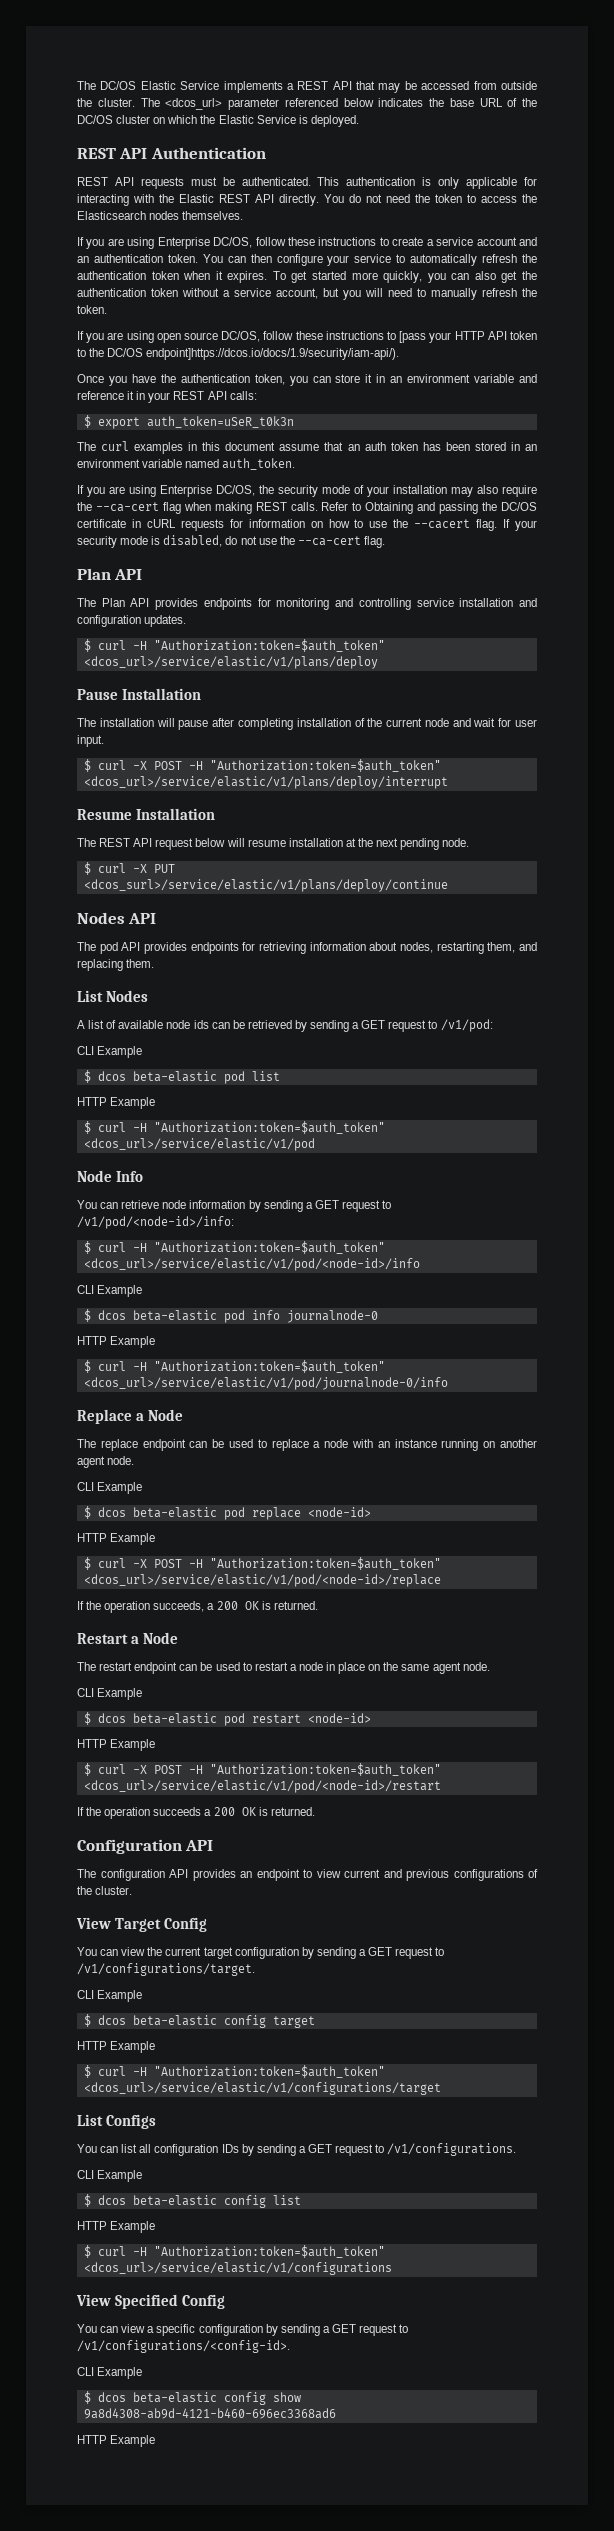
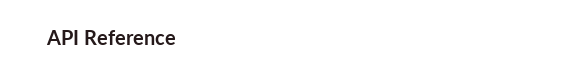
- The DC/OS Elastic Service implements a REST API that may be accessed from outside the cluster. The <dcos_url> parameter referenced below indicates the base URL of the DC/OS cluster on which the Elastic Service is deployed.
- REST API Authentication
- REST API requests must be authenticated. This authentication is only applicable for interacting with the Elastic REST API directly. You do not need the token to access the Elasticsearch nodes themselves.
- If you are using Enterprise DC/OS, follow these instructions to create a service account and an authentication token. You can then configure your service to automatically refresh the authentication token when it expires. To get started more quickly, you can also get the authentication token without a service account, but you will need to manually refresh the token.
- If you are using open source DC/OS, follow these instructions to [pass your HTTP API token to the DC/OS endpoint]https://dcos.io/docs/1.9/security/iam-api/).
- Once you have the authentication token, you can store it in an environment variable and reference it in your REST API calls:
- $ export auth_token=uSeR_t0k3n
- The curl examples in this document assume that an auth token has been stored in an environment variable named auth_token.
- If you are using Enterprise DC/OS, the security mode of your installation may also require the --ca-cert flag when making REST calls. Refer to Obtaining and passing the DC/OS certificate in cURL requests for information on how to use the --cacert flag. If your security mode is disabled, do not use the --ca-cert flag.
- Plan API
- The Plan API provides endpoints for monitoring and controlling service installation and configuration updates.
- $ curl -H "Authorization:token=$auth_token" <dcos_url>/service/elastic/v1/plans/deploy
- Pause Installation
- The installation will pause after completing installation of the current node and wait for user input.
- $ curl -X POST -H "Authorization:token=$auth_token" <dcos_url>/service/elastic/v1/plans/deploy/interrupt
- Resume Installation
- The REST API request below will resume installation at the next pending node.
- $ curl -X PUT <dcos_surl>/service/elastic/v1/plans/deploy/continue
- Nodes API
- The pod API provides endpoints for retrieving information about nodes, restarting them, and replacing them.
- List Nodes
- A list of available node ids can be retrieved by sending a GET request to /v1/pod:
- CLI Example
- $ dcos beta-elastic pod list
- HTTP Example
- $ curl -H "Authorization:token=$auth_token" <dcos_url>/service/elastic/v1/pod
- Node Info
- You can retrieve node information by sending a GET request to /v1/pod/<node-id>/info:
- $ curl -H "Authorization:token=$auth_token" <dcos_url>/service/elastic/v1/pod/<node-id>/info
- CLI Example
- $ dcos beta-elastic pod info journalnode-0
- HTTP Example
- $ curl -H "Authorization:token=$auth_token" <dcos_url>/service/elastic/v1/pod/journalnode-0/info
- Replace a Node
- The replace endpoint can be used to replace a node with an instance running on another agent node.
- CLI Example
- $ dcos beta-elastic pod replace <node-id>
- HTTP Example
- $ curl -X POST -H "Authorization:token=$auth_token" <dcos_url>/service/elastic/v1/pod/<node-id>/replace
- If the operation succeeds, a 200 OK is returned.
- Restart a Node
- The restart endpoint can be used to restart a node in place on the same agent node.
- CLI Example
- $ dcos beta-elastic pod restart <node-id>
- HTTP Example
- $ curl -X POST -H "Authorization:token=$auth_token" <dcos_url>/service/elastic/v1/pod/<node-id>/restart
- If the operation succeeds a 200 OK is returned.
- Configuration API
- The configuration API provides an endpoint to view current and previous configurations of the cluster.
- View Target Config
- You can view the current target configuration by sending a GET request to /v1/configurations/target.
- CLI Example
- $ dcos beta-elastic config target
- HTTP Example
- $ curl -H "Authorization:token=$auth_token" <dcos_url>/service/elastic/v1/configurations/target
- List Configs
- You can list all configuration IDs by sending a GET request to /v1/configurations.
- CLI Example
- $ dcos beta-elastic config list
- HTTP Example
- $ curl -H "Authorization:token=$auth_token" <dcos_url>/service/elastic/v1/configurations
- View Specified Config
- You can view a specific configuration by sending a GET request to /v1/configurations/<config-id>.
- CLI Example
- $ dcos beta-elastic config show 9a8d4308-ab9d-4121-b460-696ec3368ad6
- HTTP Example
+ API Reference

